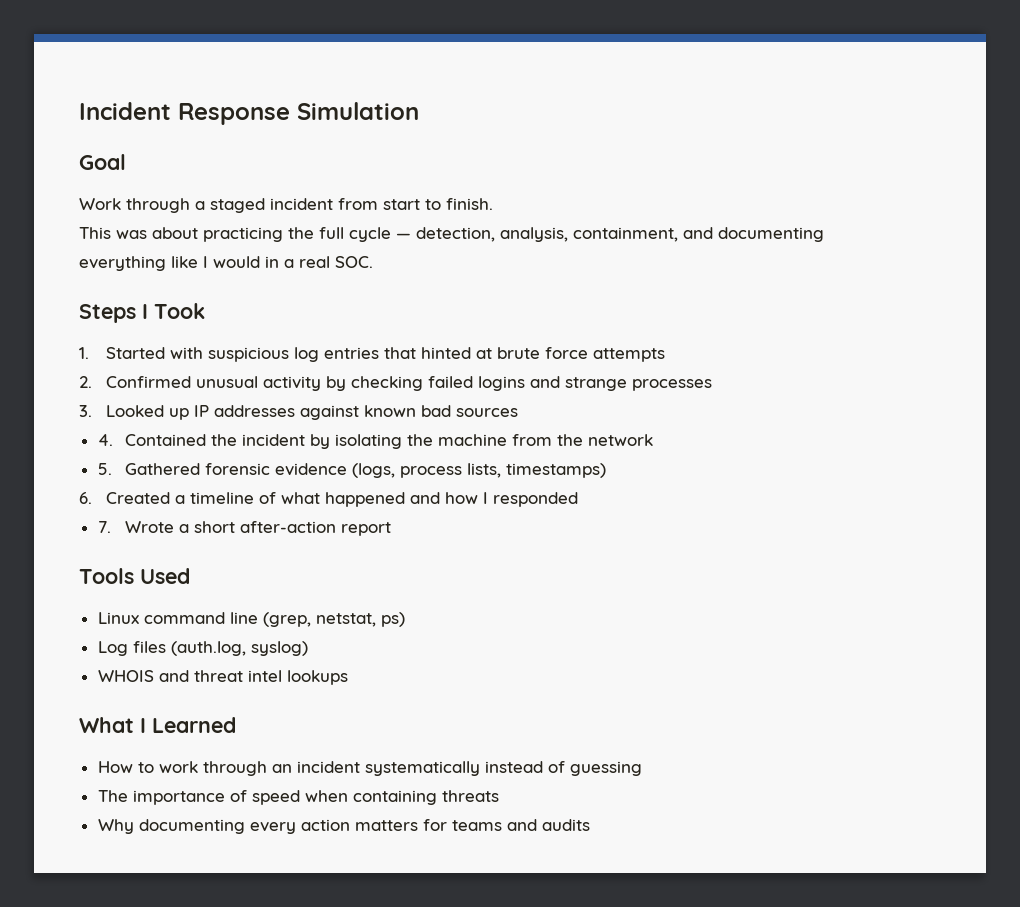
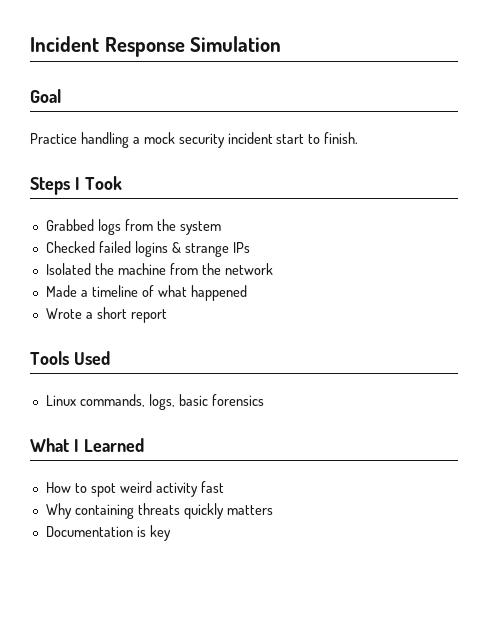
- Work through a staged incident from start to finish.
- This was about practicing the full cycle — detection, analysis, containment, and documenting everything like I would in a real SOC.
+ Practice handling a mock security incident start to finish.
  Steps I Took
- 1. Started with suspicious log entries that hinted at brute force attempts
- 2. Confirmed unusual activity by checking failed logins and strange processes
- 3. Looked up IP addresses against known bad sources
- 4. Contained the incident by isolating the machine from the network
+ Grabbed logs from the system
+ Checked failed logins & strange IPs
+ Isolated the machine from the network
- 5. Gathered forensic evidence (logs, process lists, timestamps)
- 6. Created a timeline of what happened and how I responded
- 7. Wrote a short after-action report
+ Made a timeline of what happened
+ Wrote a short report
- Linux command line (grep, netstat, ps)
- Log files (auth.log, syslog)
- WHOIS and threat intel lookups
+ Linux commands, logs, basic forensics
- How to work through an incident systematically instead of guessing
- The importance of speed when containing threats
- Why documenting every action matters for teams and audits
+ How to spot weird activity fast
+ Why containing threats quickly matters
+ Documentation is key

